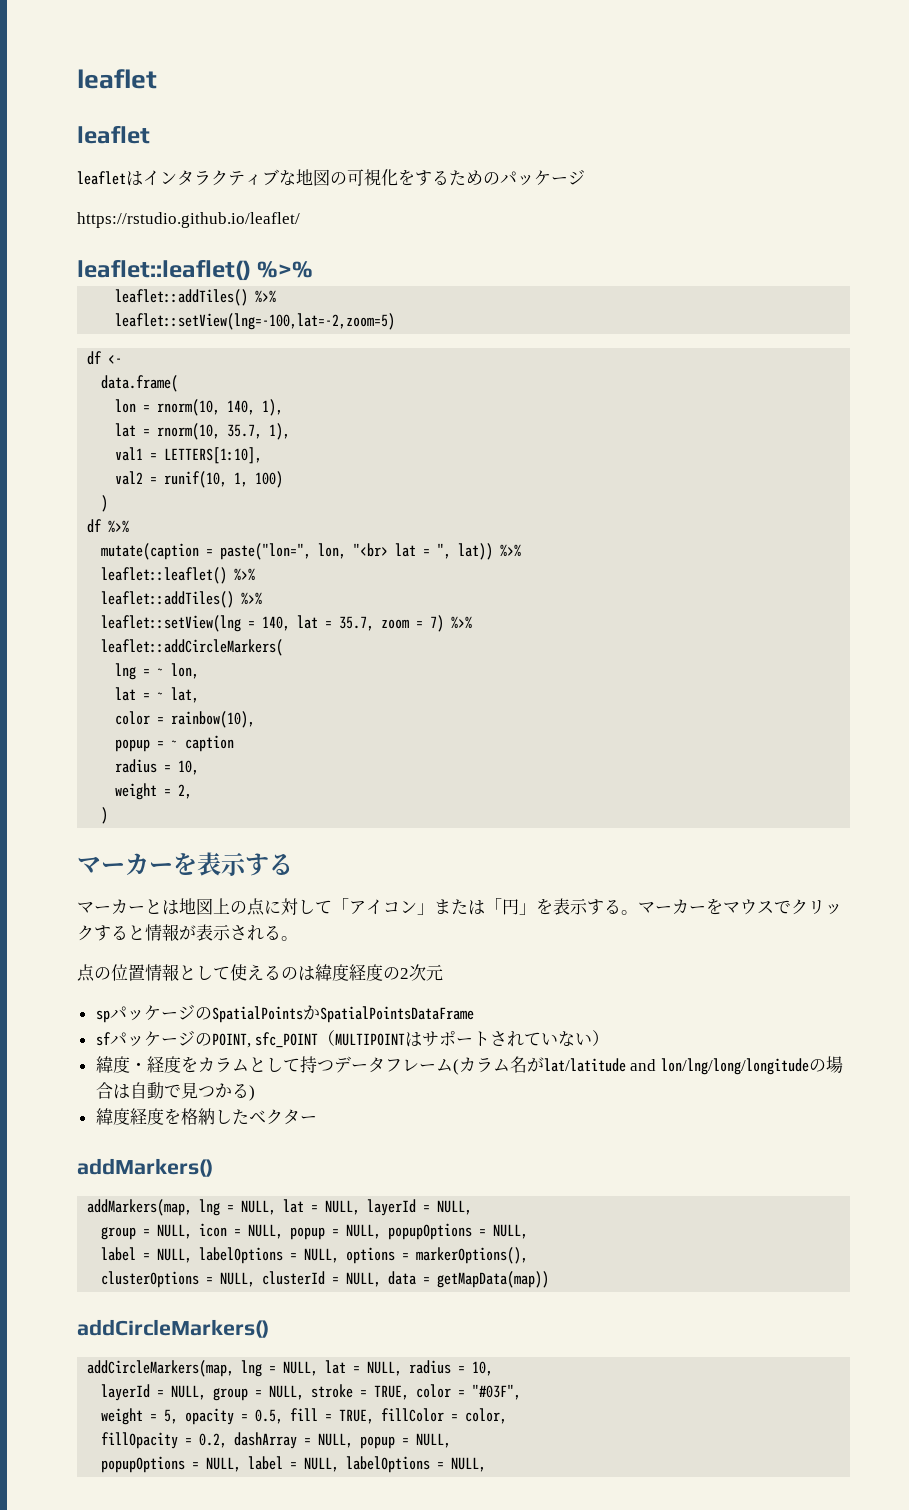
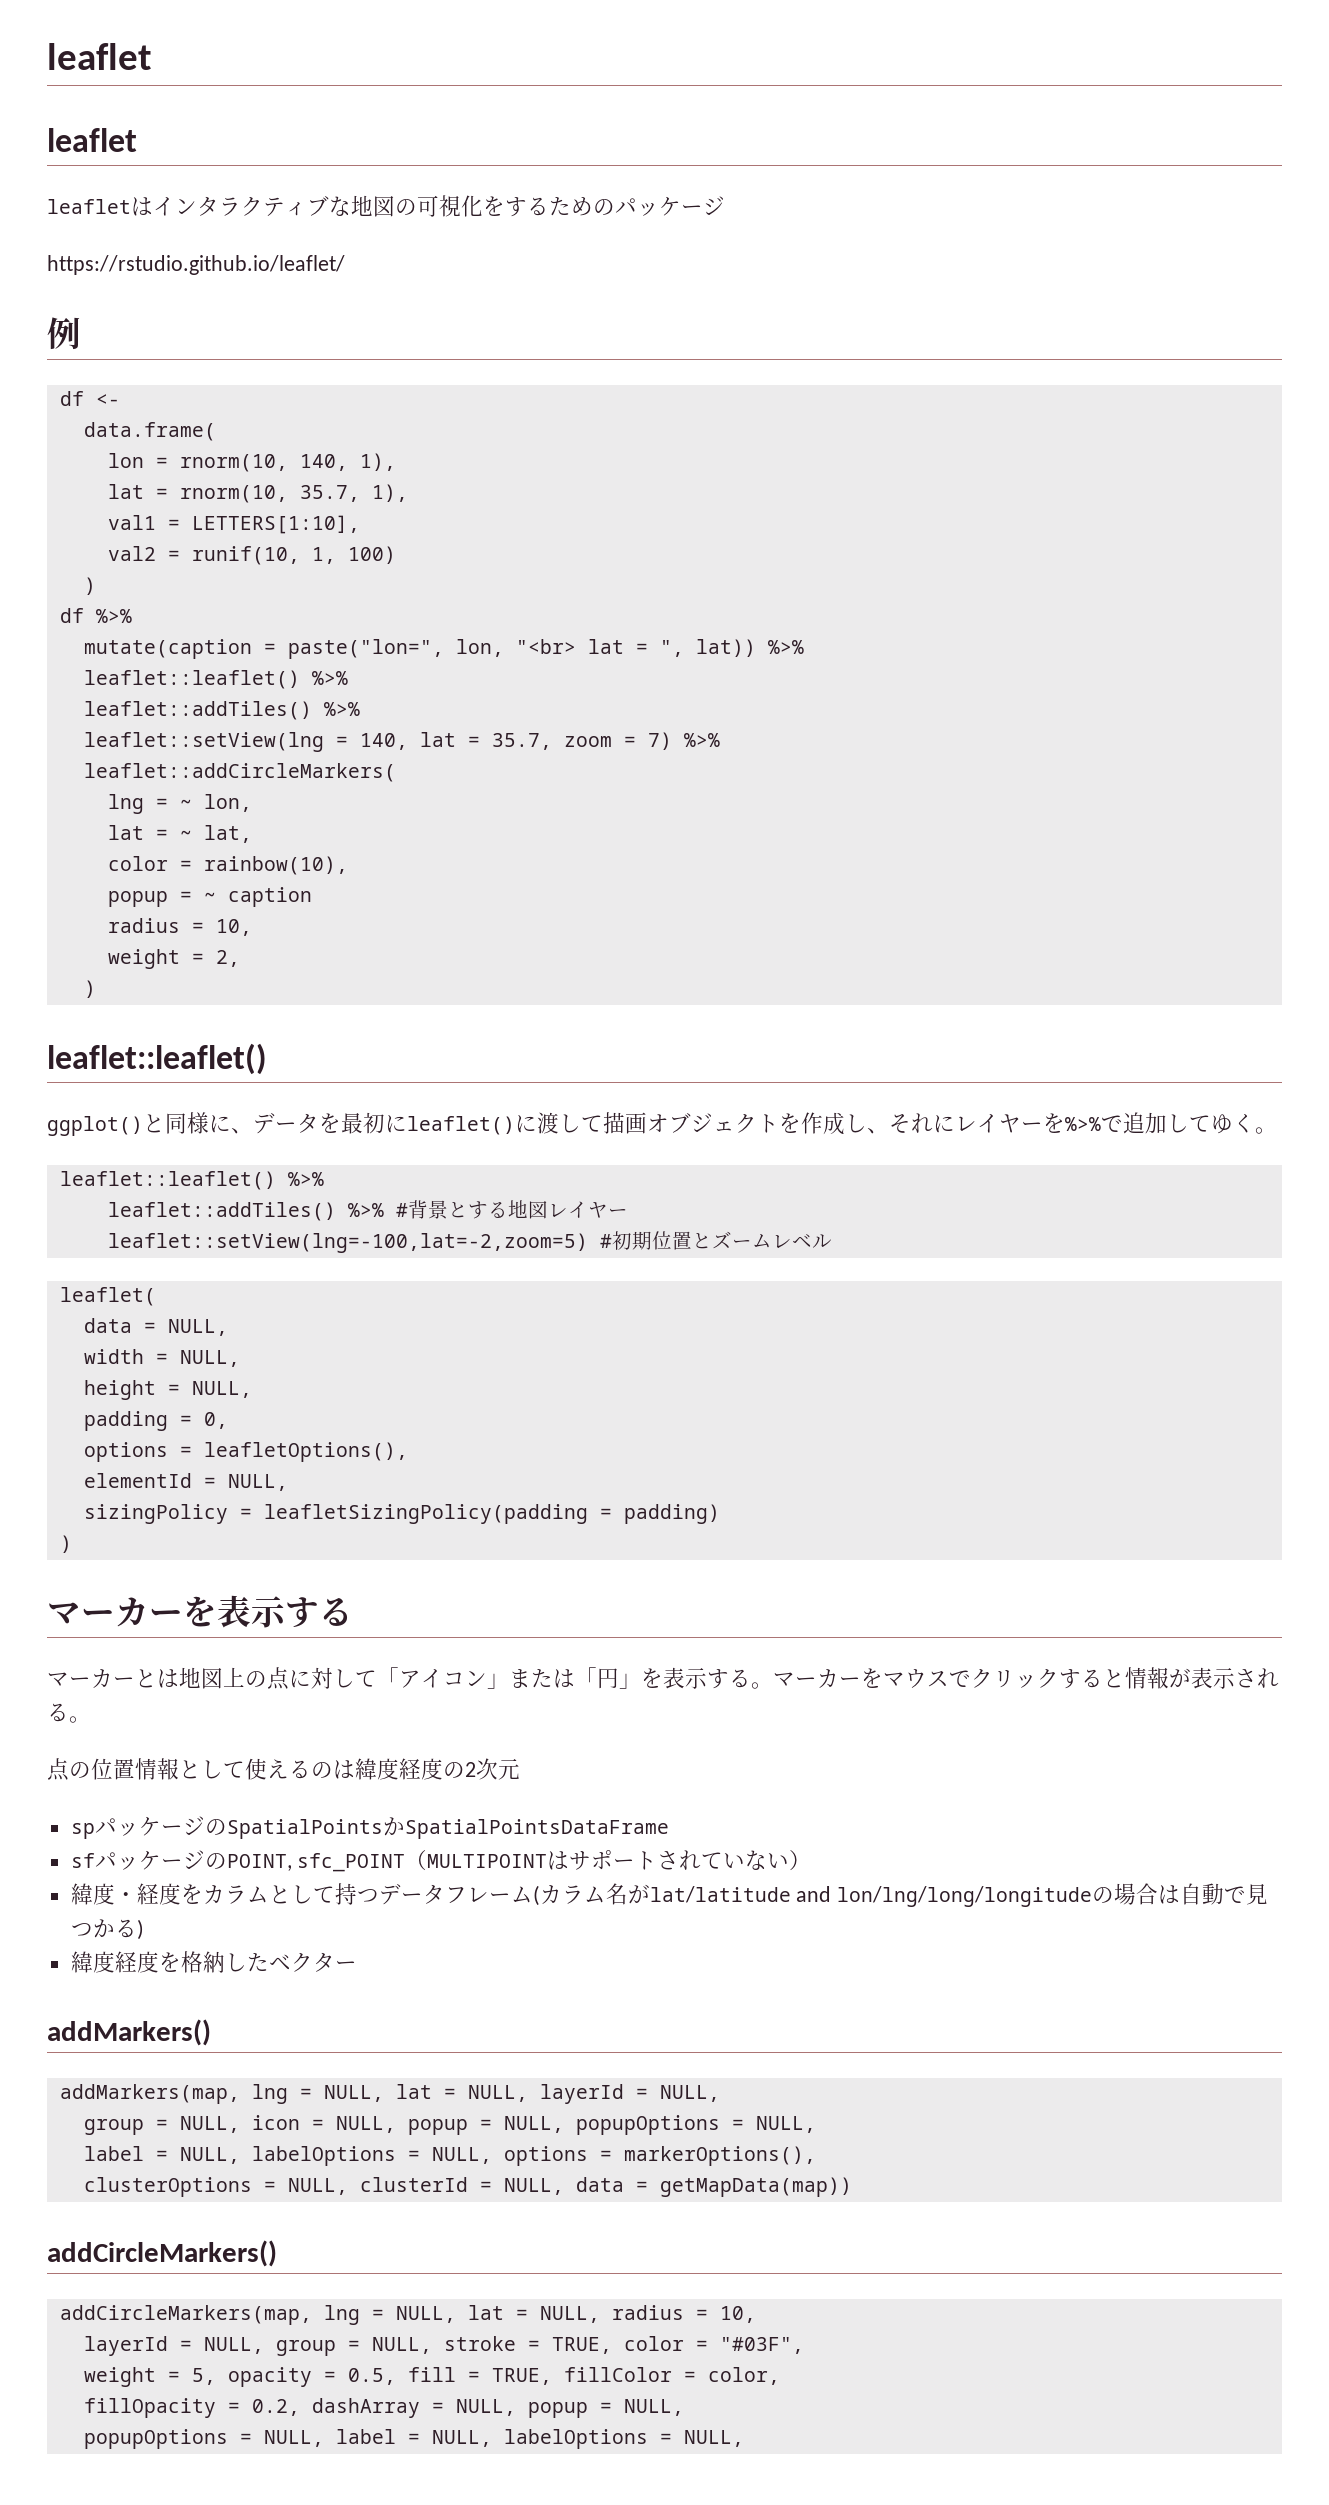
  https://rstudio.github.io/leaflet/
- leaflet::leaflet() %>%
- leaflet::addTiles() %>%
- leaflet::setView(lng=-100,lat=-2,zoom=5)
+ 例
  weight = 2,
+ )
+ leaflet::leaflet()
+ ggplot()と同様に、データを最初にleaflet()に渡して描画オブジェクトを作成し、それにレイヤーを%>%で追加してゆく。
+ leaflet::leaflet() %>%
+ leaflet::addTiles() %>% #背景とする地図レイヤー
+ leaflet::setView(lng=-100,lat=-2,zoom=5) #初期位置とズームレベル
+ leaflet(
+ data = NULL,
+ width = NULL,
+ height = NULL,
+ padding = 0,
+ options = leafletOptions(),
+ elementId = NULL,
+ sizingPolicy = leafletSizingPolicy(padding = padding)

